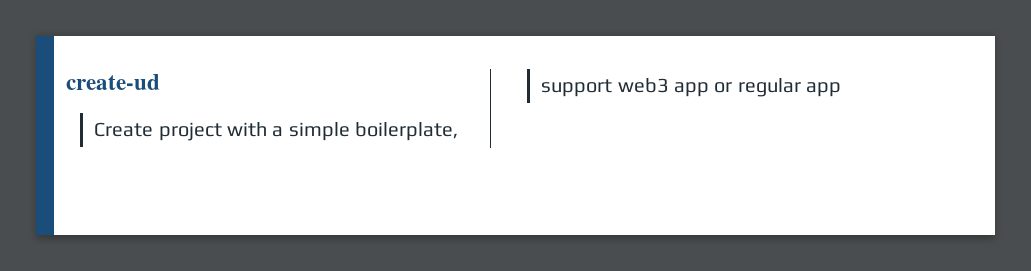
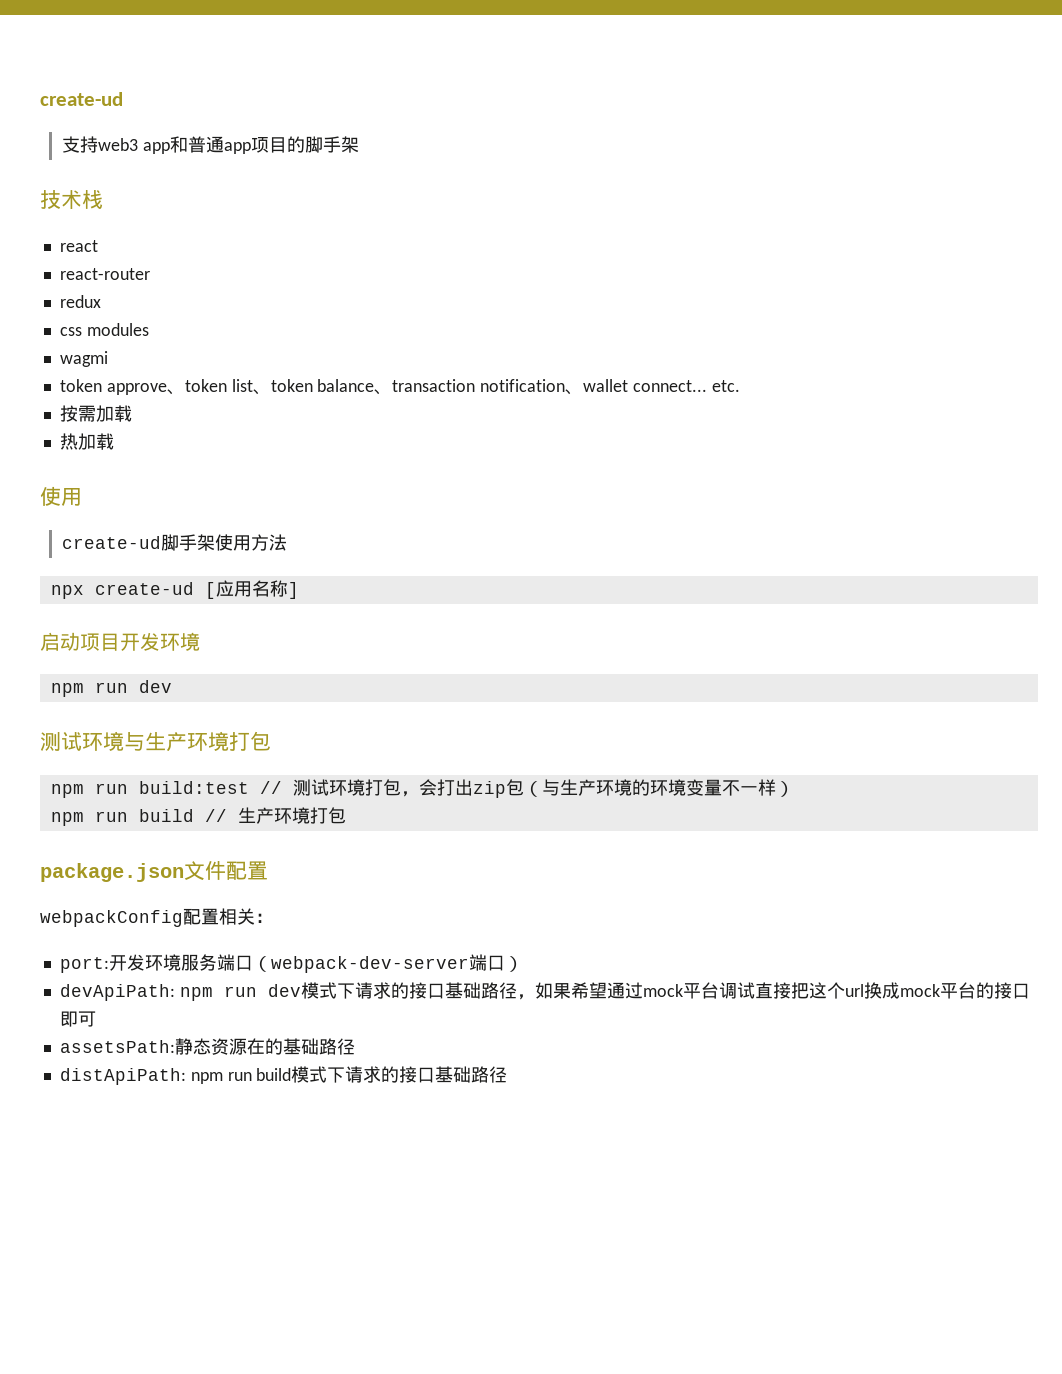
- Create project with a simple boilerplate, support web3 app or regular app
+ 支持web3 app和普通app项目的脚手架
+ 技术栈
+ react
+ react-router
+ redux
+ css modules
+ wagmi
+ token approve、token list、token balance、transaction notification、wallet connect... etc.
+ 按需加载
+ 热加载
+ 使用
+ create-ud脚手架使用方法
+ npx create-ud [应用名称]
+ 启动项目开发环境
+ npm run dev
+ 测试环境与生产环境打包
+ npm run build:test // 测试环境打包，会打出zip包（与生产环境的环境变量不一样）
+ npm run build // 生产环境打包
+ package.json文件配置
+ webpackConfig配置相关：
+ port:开发环境服务端口（webpack-dev-server端口）
+ devApiPath: npm run dev模式下请求的接口基础路径，如果希望通过mock平台调试直接把这个url换成mock平台的接口即可
+ assetsPath:静态资源在的基础路径
+ distApiPath: npm run build模式下请求的接口基础路径

